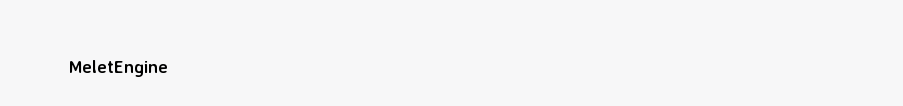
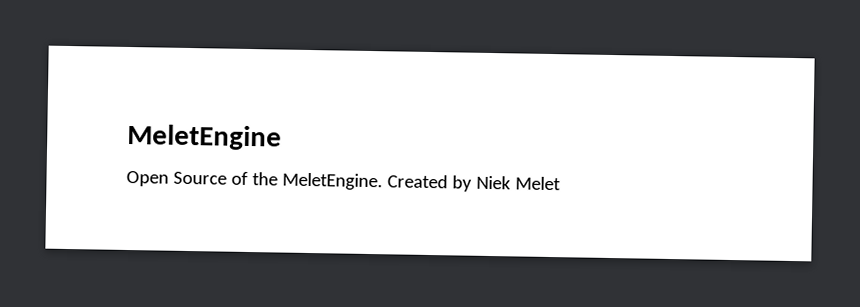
+ Open Source of the MeletEngine. Created by Niek Melet

